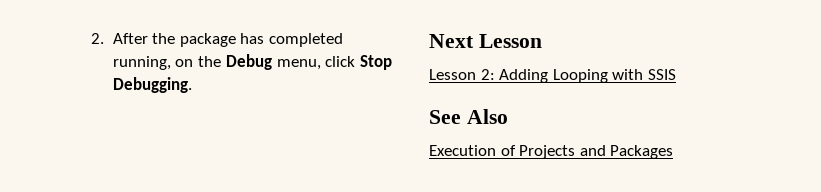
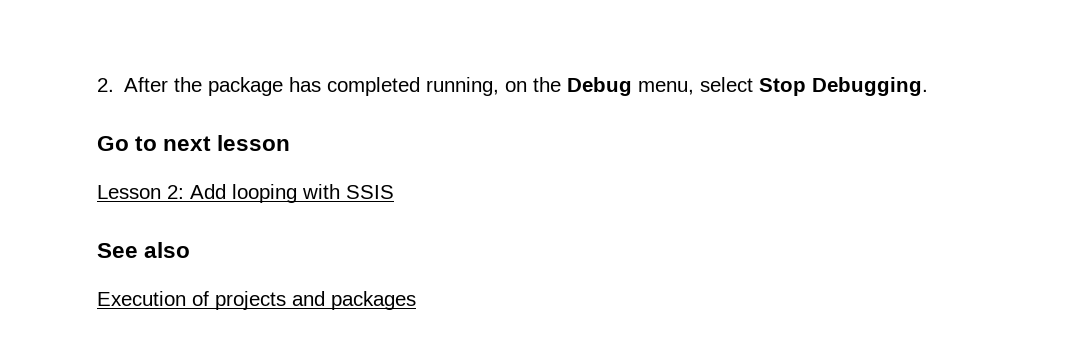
- 2. After the package has completed running, on the Debug menu, click Stop Debugging.
+ 2. After the package has completed running, on the Debug menu, select Stop Debugging.
- Next Lesson
+ Go to next lesson
- Lesson 2: Adding Looping with SSIS
+ Lesson 2: Add looping with SSIS
- See Also
+ See also
- Execution of Projects and Packages
+ Execution of projects and packages

